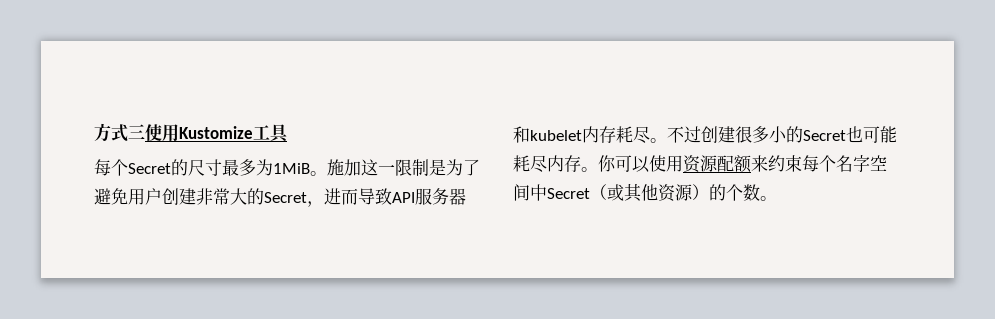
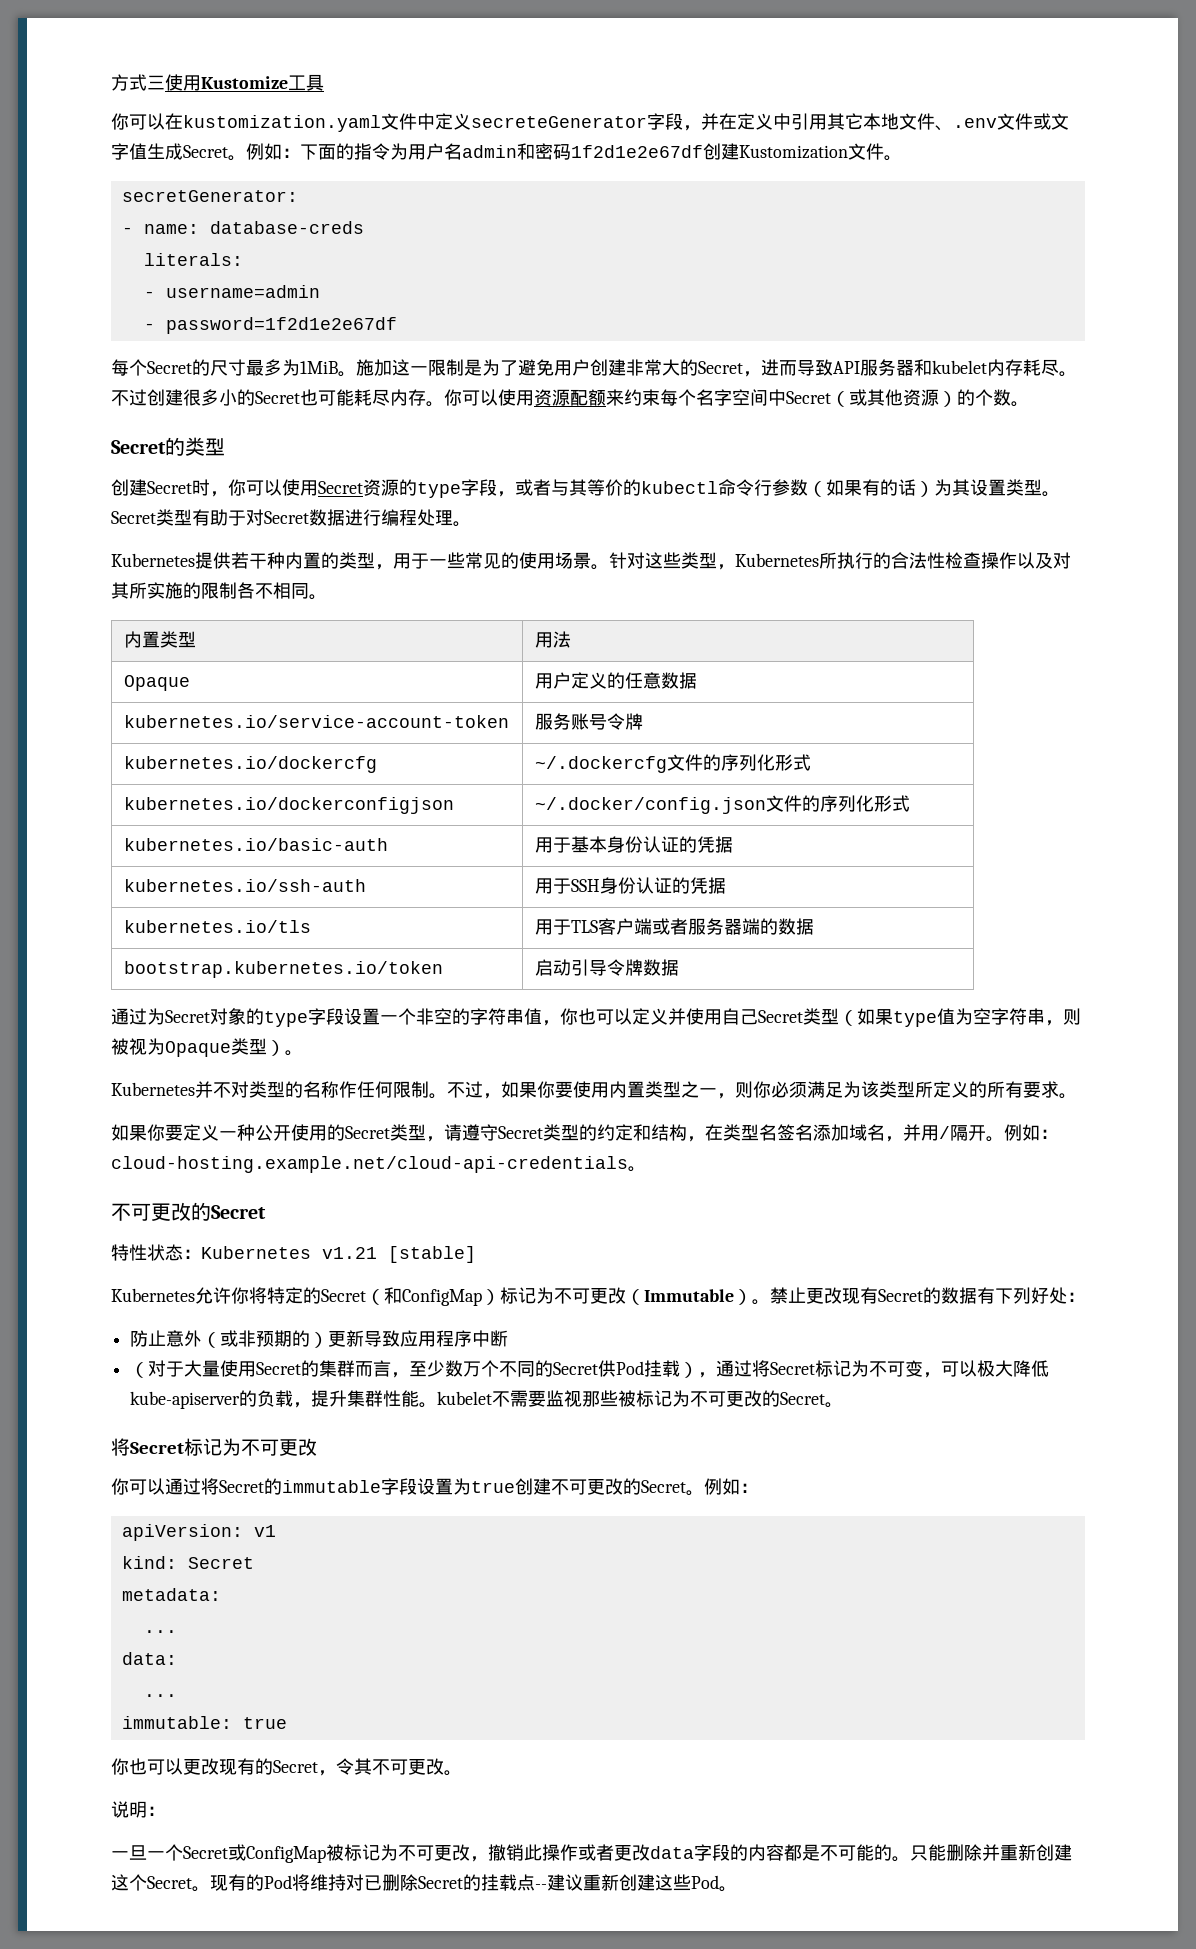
+ 你可以在kustomization.yaml文件中定义secreteGenerator字段，并在定义中引用其它本地文件、.env文件或文字值生成Secret。例如：下面的指令为用户名admin和密码1f2d1e2e67df创建Kustomization文件。
+ secretGenerator:
+ - name: database-creds
+ literals:
+ - username=admin
+ - password=1f2d1e2e67df
+ Secret的类型
+ 创建Secret时，你可以使用Secret资源的type字段，或者与其等价的kubectl命令行参数（如果有的话）为其设置类型。Secret类型有助于对Secret数据进行编程处理。
+ Kubernetes提供若干种内置的类型，用于一些常见的使用场景。针对这些类型，Kubernetes所执行的合法性检查操作以及对其所实施的限制各不相同。
+ 内置类型 | 用法
+ Opaque | 用户定义的任意数据
+ kubernetes.io/service-account-token | 服务账号令牌
+ kubernetes.io/dockercfg | ~/.dockercfg文件的序列化形式
+ kubernetes.io/dockerconfigjson | ~/.docker/config.json文件的序列化形式
+ kubernetes.io/basic-auth | 用于基本身份认证的凭据
+ kubernetes.io/ssh-auth | 用于SSH身份认证的凭据
+ kubernetes.io/tls | 用于TLS客户端或者服务器端的数据
+ bootstrap.kubernetes.io/token | 启动引导令牌数据
+ 通过为Secret对象的type字段设置一个非空的字符串值，你也可以定义并使用自己Secret类型（如果type值为空字符串，则被视为Opaque类型）。
+ Kubernetes并不对类型的名称作任何限制。不过，如果你要使用内置类型之一，则你必须满足为该类型所定义的所有要求。
+ 如果你要定义一种公开使用的Secret类型，请遵守Secret类型的约定和结构，在类型名签名添加域名，并用/隔开。例如：cloud-hosting.example.net/cloud-api-credentials。
+ 不可更改的Secret
+ 特性状态：Kubernetes v1.21 [stable]
+ Kubernetes允许你将特定的Secret（和ConfigMap）标记为不可更改（Immutable）。禁止更改现有Secret的数据有下列好处：
+ 防止意外（或非预期的）更新导致应用程序中断
+ （对于大量使用Secret的集群而言，至少数万个不同的Secret供Pod挂载），通过将Secret标记为不可变，可以极大降低kube-apiserver的负载，提升集群性能。kubelet不需要监视那些被标记为不可更改的Secret。
+ 将Secret标记为不可更改
+ 你可以通过将Secret的immutable字段设置为true创建不可更改的Secret。例如：
+ apiVersion: v1
+ kind: Secret
+ metadata:
+ ...
+ data:
+ ...
+ immutable: true
+ 你也可以更改现有的Secret，令其不可更改。
+ 说明：
+ 一旦一个Secret或ConfigMap被标记为不可更改，撤销此操作或者更改data字段的内容都是不可能的。只能删除并重新创建这个Secret。现有的Pod将维持对已删除Secret的挂载点--建议重新创建这些Pod。

